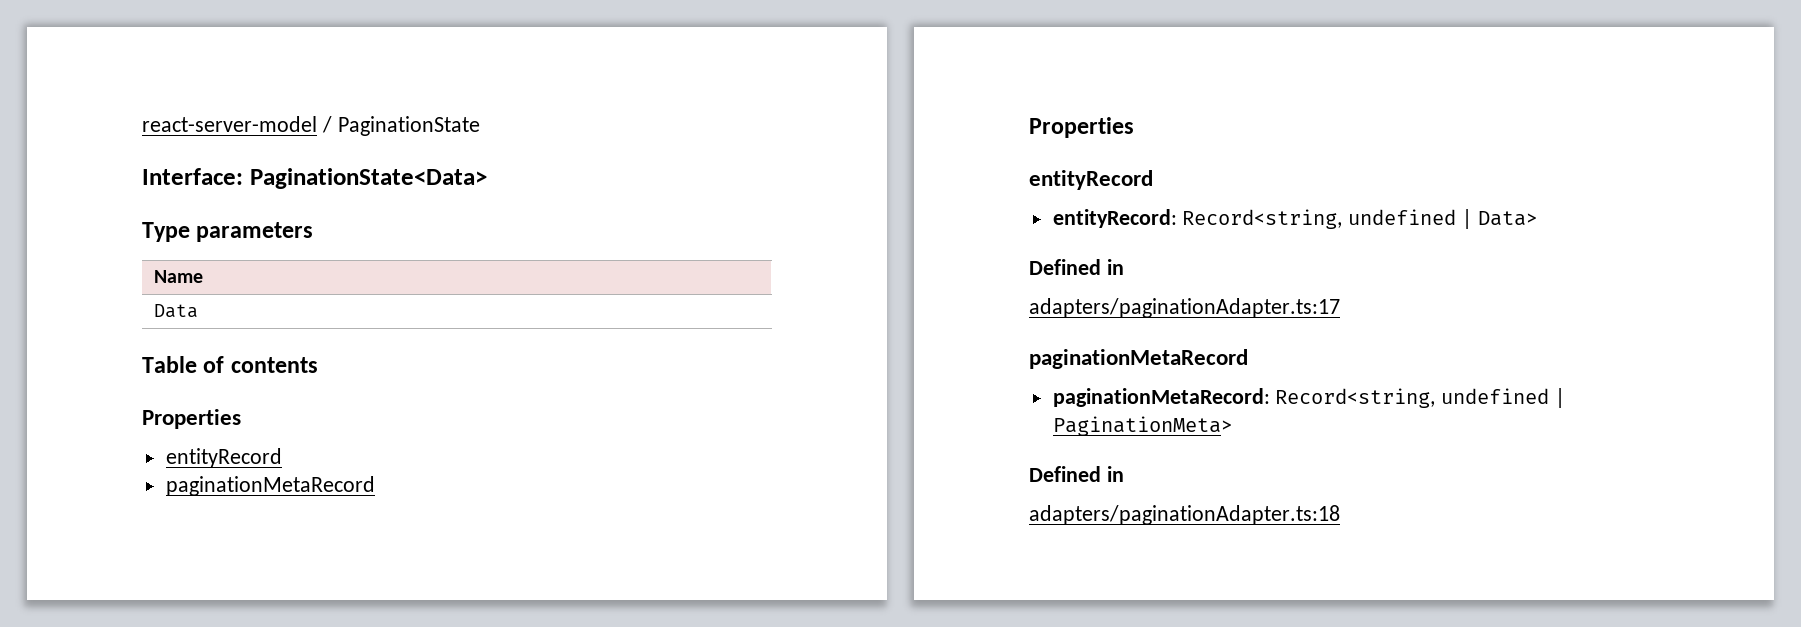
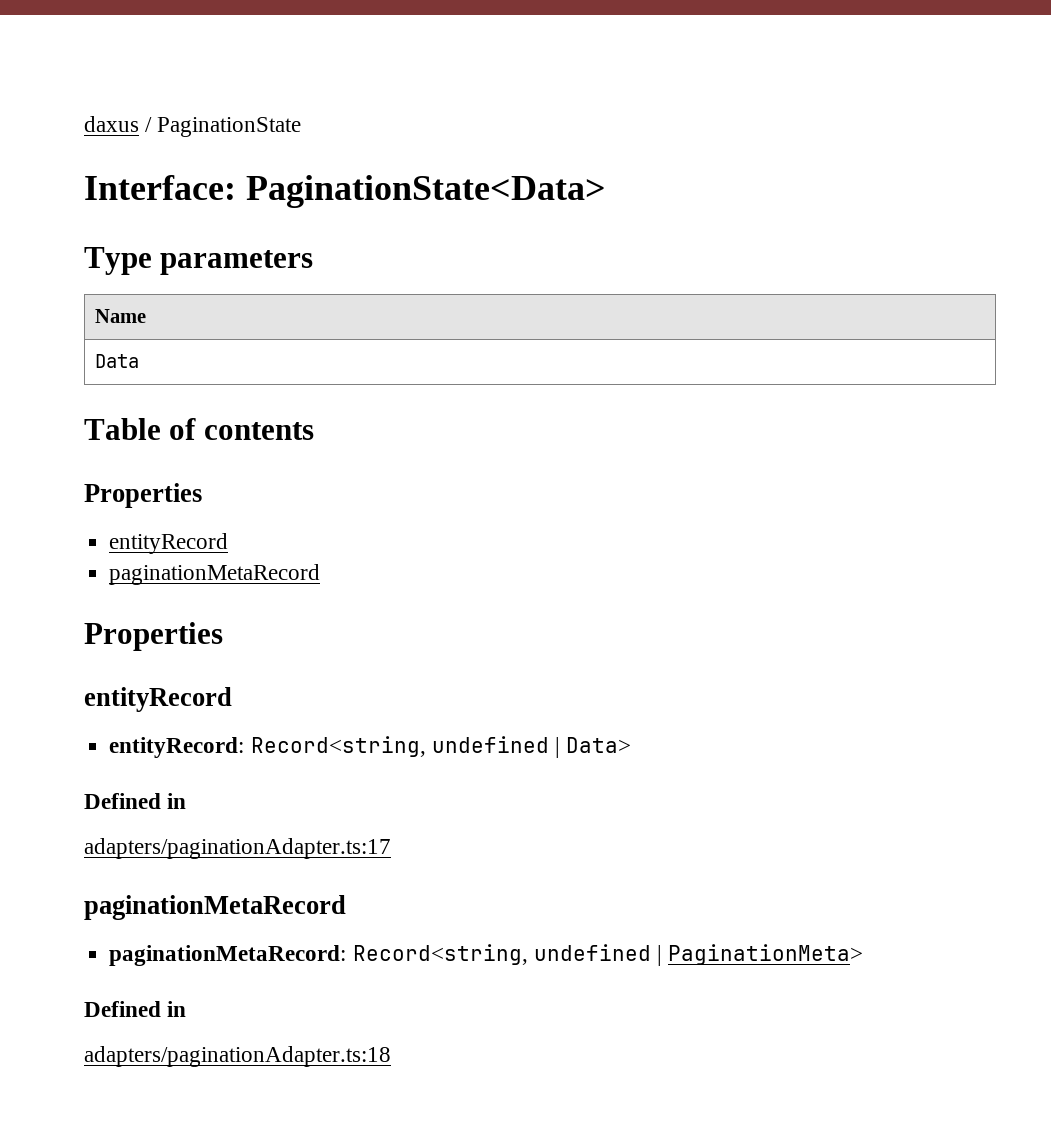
- react-server-model / PaginationState
+ daxus / PaginationState

